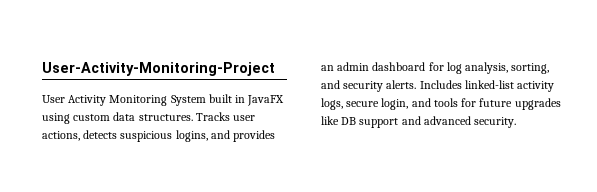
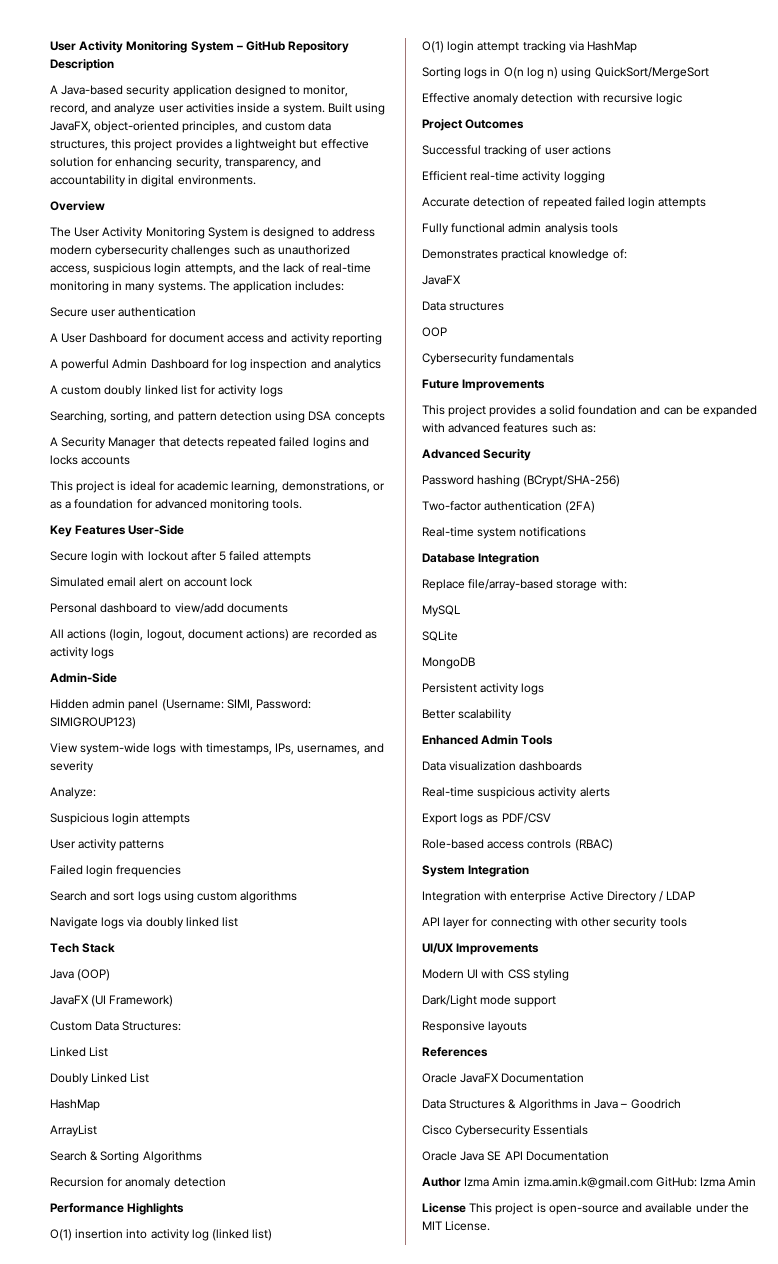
- User-Activity-Monitoring-Project
- User Activity Monitoring System built in JavaFX using custom data structures. Tracks user actions, detects suspicious logins, and provides an admin dashboard for log analysis, sorting, and security alerts. Includes linked-list activity logs, secure login, and tools for future upgrades like DB support and advanced security.
+ User Activity Monitoring System – GitHub Repository Description
+ A Java-based security application designed to monitor, record, and analyze user activities inside a system. Built using JavaFX, object-oriented principles, and custom data structures, this project provides a lightweight but effective solution for enhancing security, transparency, and accountability in digital environments.
+ Overview
+ The User Activity Monitoring System is designed to address modern cybersecurity challenges such as unauthorized access, suspicious login attempts, and the lack of real-time monitoring in many systems. The application includes:
+ Secure user authentication
+ A User Dashboard for document access and activity reporting
+ A powerful Admin Dashboard for log inspection and analytics
+ A custom doubly linked list for activity logs
+ Searching, sorting, and pattern detection using DSA concepts
+ A Security Manager that detects repeated failed logins and locks accounts
+ This project is ideal for academic learning, demonstrations, or as a foundation for advanced monitoring tools.
+ Key Features User-Side
+ Secure login with lockout after 5 failed attempts
+ Simulated email alert on account lock
+ Personal dashboard to view/add documents
+ All actions (login, logout, document actions) are recorded as activity logs
+ Admin-Side
+ Hidden admin panel (Username: SIMI, Password: SIMIGROUP123)
+ View system-wide logs with timestamps, IPs, usernames, and severity
+ Analyze:
+ Suspicious login attempts
+ User activity patterns
+ Failed login frequencies
+ Search and sort logs using custom algorithms
+ Navigate logs via doubly linked list
+ Tech Stack
+ Java (OOP)
+ JavaFX (UI Framework)
+ Custom Data Structures:
+ Linked List
+ Doubly Linked List
+ HashMap
+ ArrayList
+ Search & Sorting Algorithms
+ Recursion for anomaly detection
+ Performance Highlights
+ O(1) insertion into activity log (linked list)
+ O(1) login attempt tracking via HashMap
+ Sorting logs in O(n log n) using QuickSort/MergeSort
+ Effective anomaly detection with recursive logic
+ Project Outcomes
+ Successful tracking of user actions
+ Efficient real-time activity logging
+ Accurate detection of repeated failed login attempts
+ Fully functional admin analysis tools
+ Demonstrates practical knowledge of:
+ JavaFX
+ Data structures
+ OOP
+ Cybersecurity fundamentals
+ Future Improvements
+ This project provides a solid foundation and can be expanded with advanced features such as:
+ Advanced Security
+ Password hashing (BCrypt/SHA-256)
+ Two-factor authentication (2FA)
+ Real-time system notifications
+ Database Integration
+ Replace file/array-based storage with:
+ MySQL
+ SQLite
+ MongoDB
+ Persistent activity logs
+ Better scalability
+ Enhanced Admin Tools
+ Data visualization dashboards
+ Real-time suspicious activity alerts
+ Export logs as PDF/CSV
+ Role-based access controls (RBAC)
+ System Integration
+ Integration with enterprise Active Directory / LDAP
+ API layer for connecting with other security tools
+ UI/UX Improvements
+ Modern UI with CSS styling
+ Dark/Light mode support
+ Responsive layouts
+ References
+ Oracle JavaFX Documentation
+ Data Structures & Algorithms in Java – Goodrich
+ Cisco Cybersecurity Essentials
+ Oracle Java SE API Documentation
+ Author Izma Amin izma.amin.k@gmail.com GitHub: Izma Amin
+ License This project is open-source and available under the MIT License.

